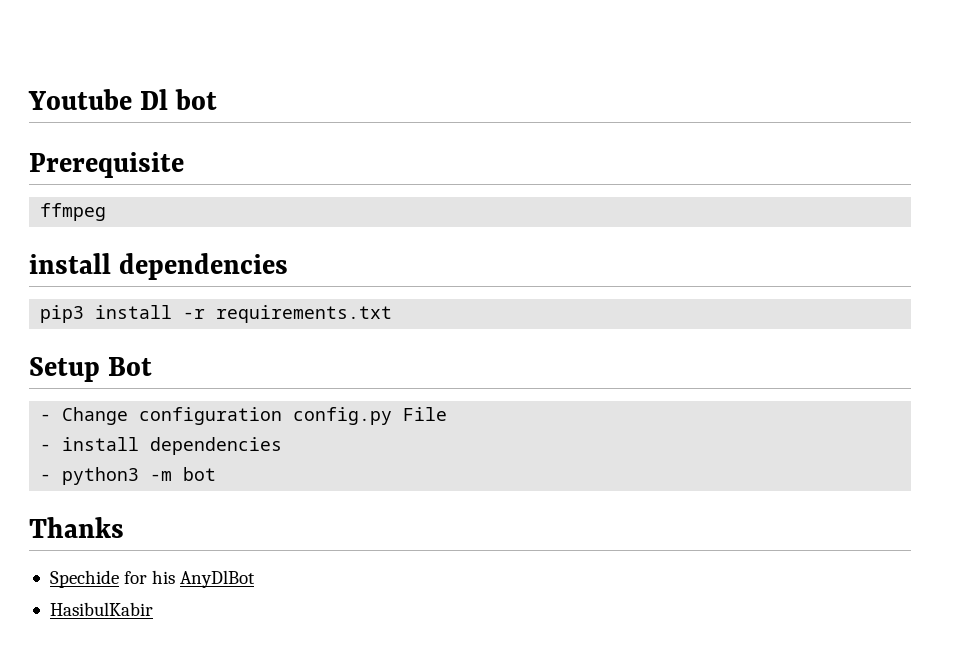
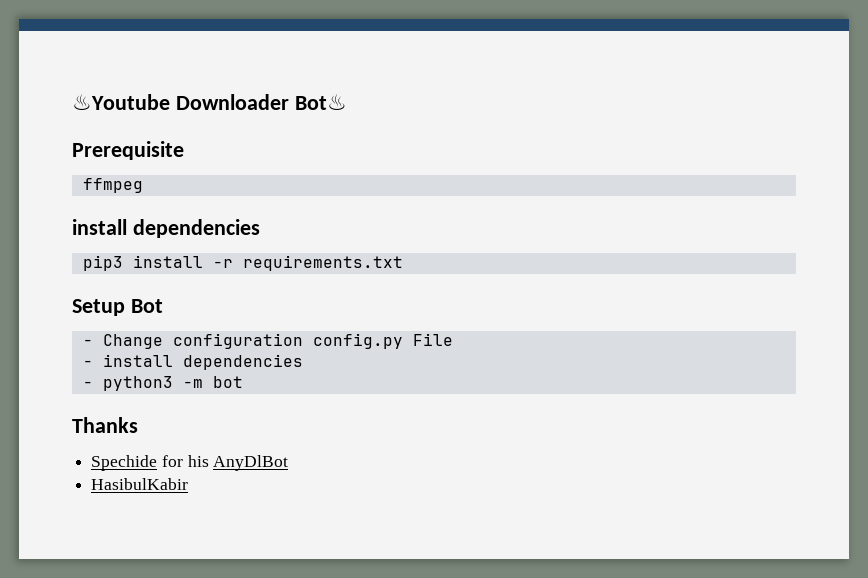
- Youtube Dl bot
+ ♨Youtube Downloader Bot♨

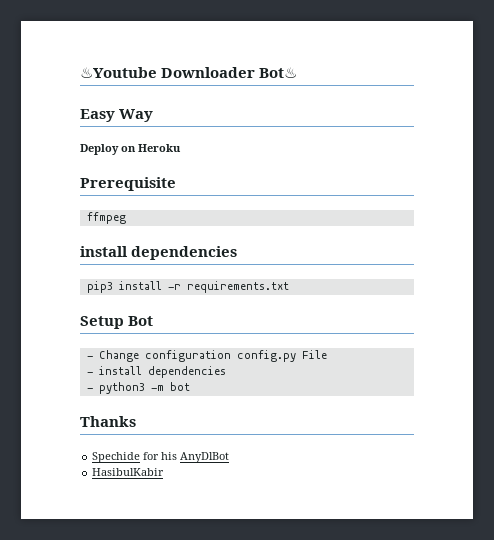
+ Easy Way
+ Deploy on Heroku

